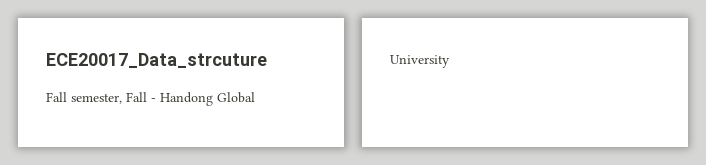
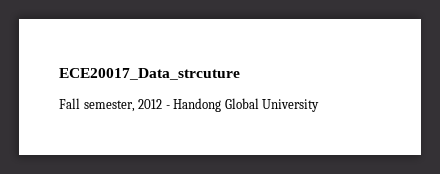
- Fall semester, Fall - Handong Global University
+ Fall semester, 2012 - Handong Global University

